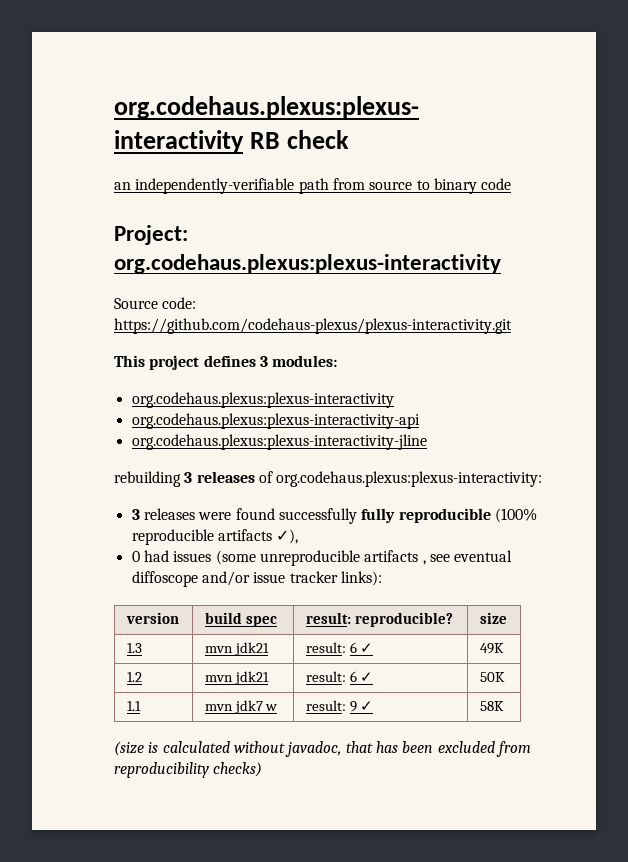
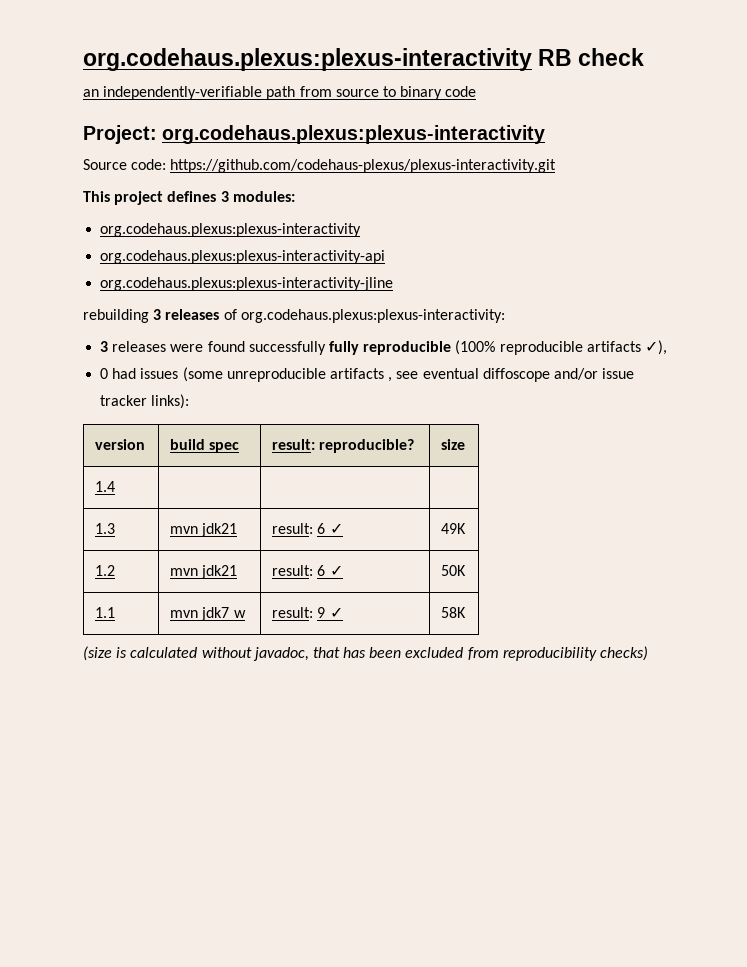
+ 1.4 | | |

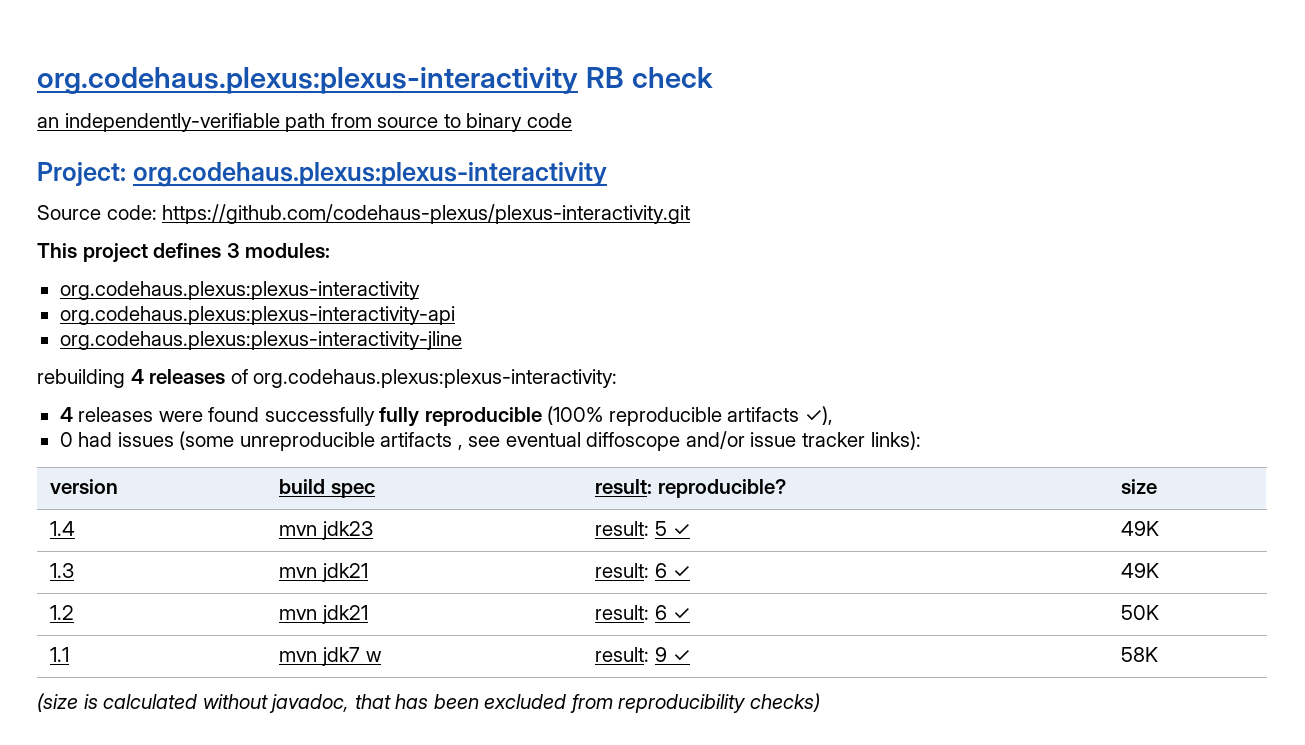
- rebuilding 3 releases of org.codehaus.plexus:plexus-interactivity:
+ rebuilding 4 releases of org.codehaus.plexus:plexus-interactivity:
- 3 releases were found successfully fully reproducible (100% reproducible artifacts ✓),
+ 4 releases were found successfully fully reproducible (100% reproducible artifacts ✓),
- 1.4 | | |
+ 1.4 | mvn jdk23 | result: 5 ✓ | 49K

